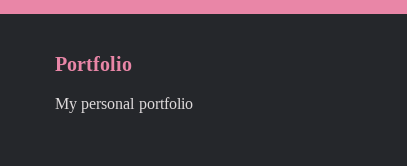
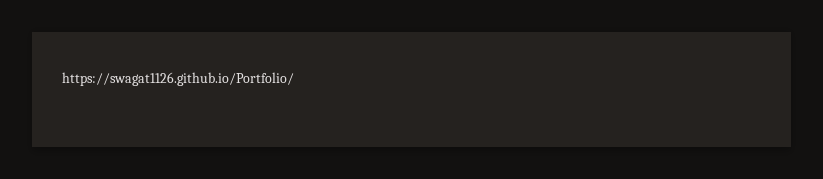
- Portfolio
- My personal portfolio
+ https://swagat1126.github.io/Portfolio/

